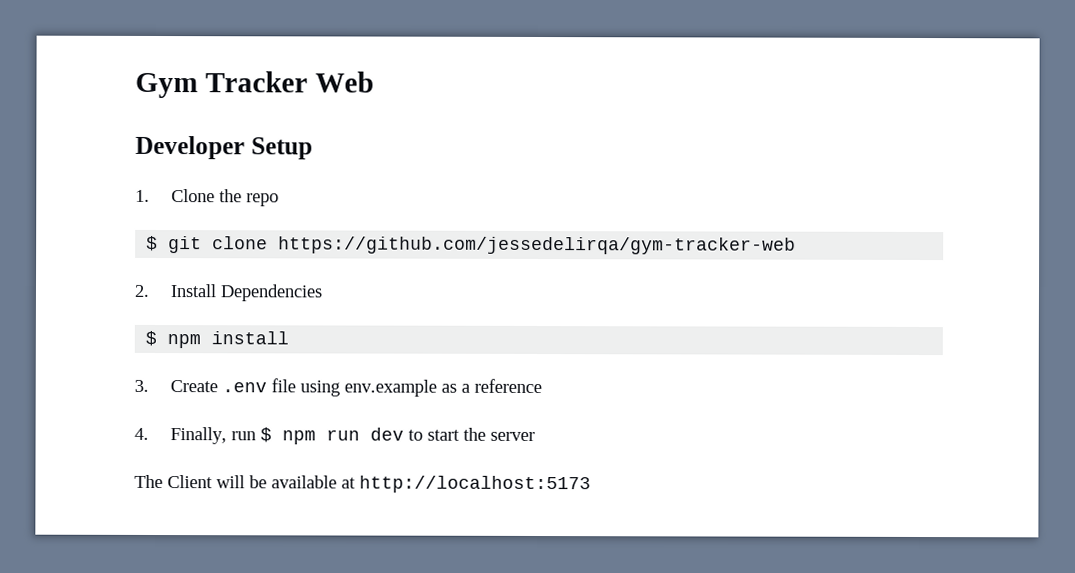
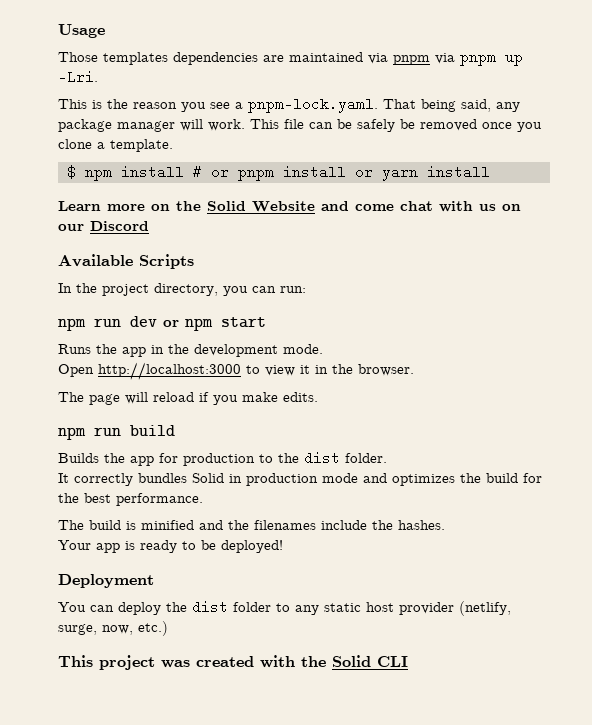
- Gym Tracker Web
- Developer Setup
- 1. Clone the repo
- $ git clone https://github.com/jessedelirqa/gym-tracker-web
- 2. Install Dependencies
- $ npm install
- 3. Create .env file using env.example as a reference
- 4. Finally, run $ npm run dev to start the server
- The Client will be available at http://localhost:5173
+ Usage
+ Those templates dependencies are maintained via pnpm via pnpm up -Lri.
+ This is the reason you see a pnpm-lock.yaml. That being said, any package manager will work. This file can be safely be removed once you clone a template.
+ $ npm install # or pnpm install or yarn install
+ Learn more on the Solid Website and come chat with us on our Discord
+ Available Scripts
+ In the project directory, you can run:
+ npm run dev or npm start
+ Runs the app in the development mode.
+ Open http://localhost:3000 to view it in the browser.
+ The page will reload if you make edits.
+ npm run build
+ Builds the app for production to the dist folder.
+ It correctly bundles Solid in production mode and optimizes the build for the best performance.
+ The build is minified and the filenames include the hashes.
+ Your app is ready to be deployed!
+ Deployment
+ You can deploy the dist folder to any static host provider (netlify, surge, now, etc.)
+ This project was created with the Solid CLI

